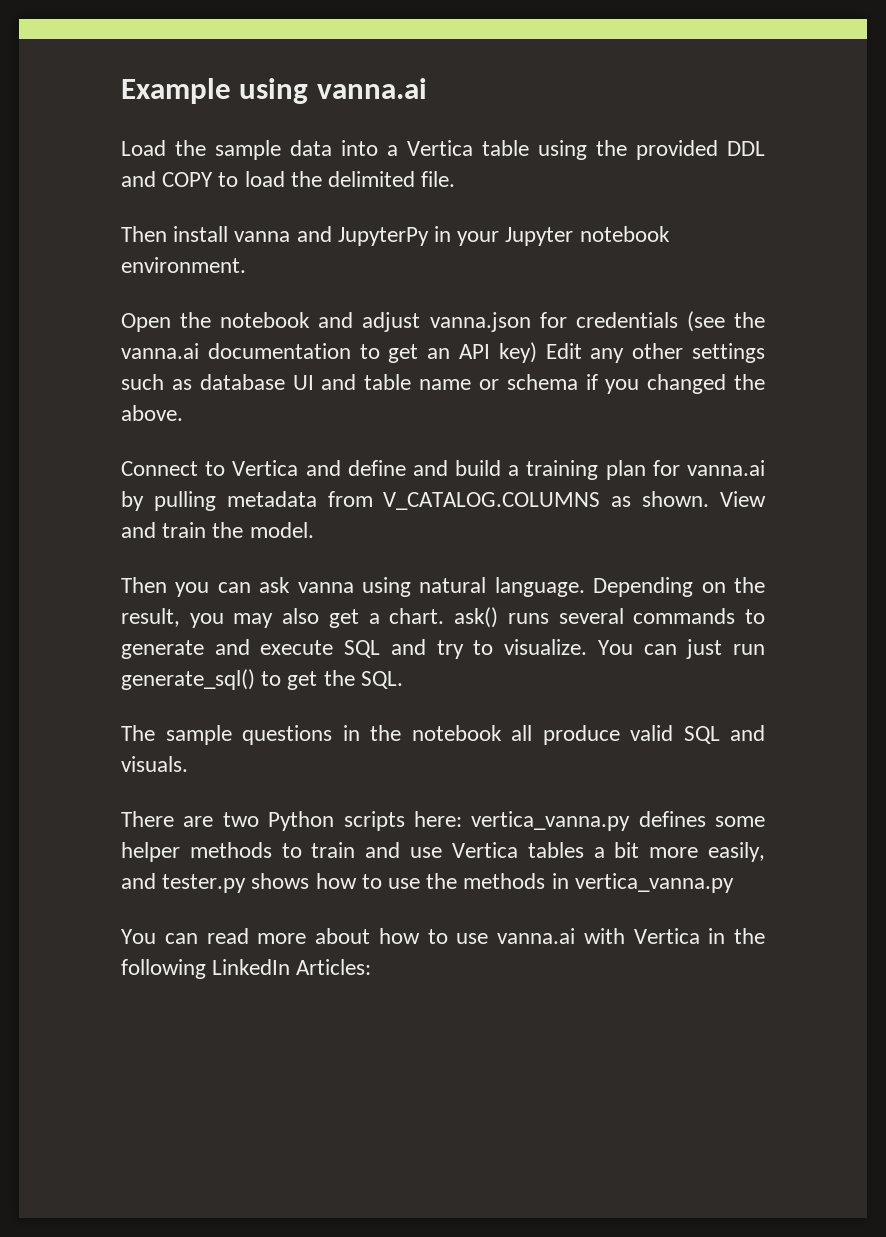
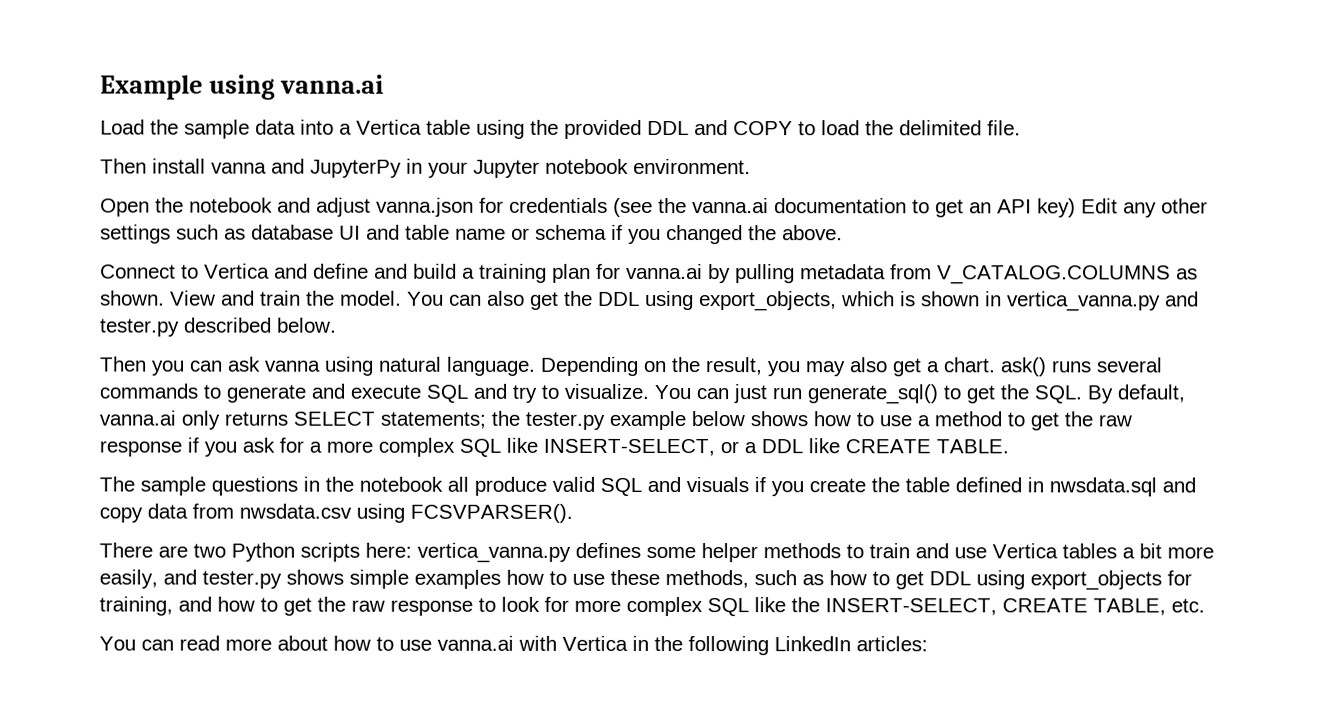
+ You can also get the DDL using export_objects, which is shown in vertica_vanna.py and tester.py described below.
- You can just run generate_sql() to get the SQL.
+ You can just run generate_sql() to get the SQL. By default, vanna.ai only returns SELECT statements; the tester.py example below shows how to use a method to get the raw response if you ask for a more complex SQL like INSERT-SELECT, or a DDL like CREATE TABLE.
- The sample questions in the notebook all produce valid SQL and visuals.
+ The sample questions in the notebook all produce valid SQL and visuals if you create the table defined in nwsdata.sql and copy data from nwsdata.csv using FCSVPARSER().
- There are two Python scripts here: vertica_vanna.py defines some helper methods to train and use Vertica tables a bit more easily, and tester.py shows how to use the methods in vertica_vanna.py
+ There are two Python scripts here: vertica_vanna.py defines some helper methods to train and use Vertica tables a bit more easily, and tester.py shows simple examples how to use these methods, such as how to get DDL using export_objects for training, and how to get the raw response to look for more complex SQL like the INSERT-SELECT, CREATE TABLE, etc.
- You can read more about how to use vanna.ai with Vertica in the following LinkedIn Articles:
+ You can read more about how to use vanna.ai with Vertica in the following LinkedIn articles:

